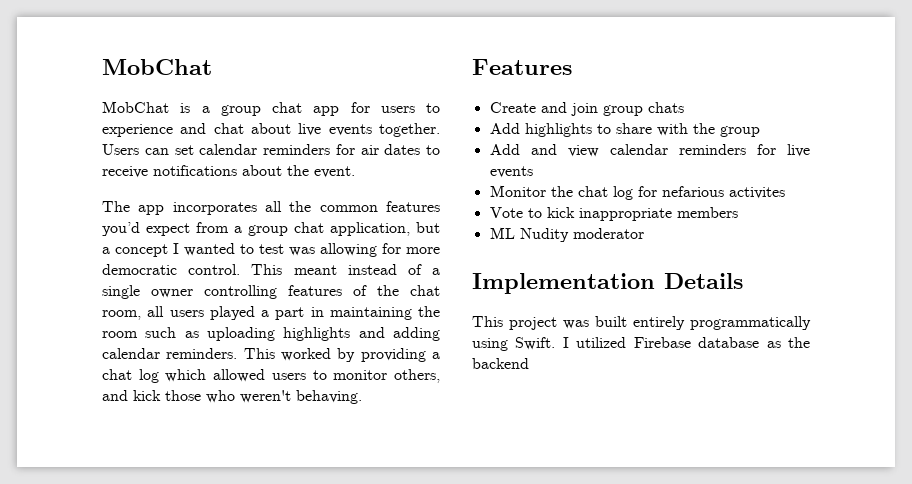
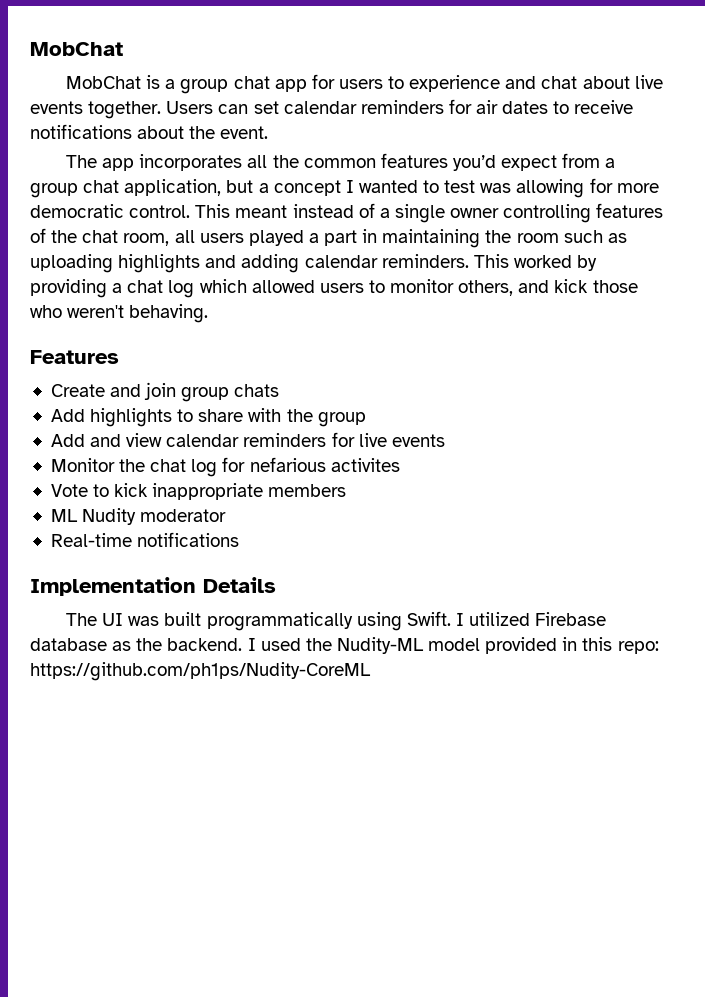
+ Real-time notifications
- This project was built entirely programmatically using Swift.
+ The UI was built programmatically using Swift.
- I utilized Firebase database as the backend
+ I utilized Firebase database as the backend. I used the Nudity-ML model provided in this repo: https://github.com/ph1ps/Nudity-CoreML

